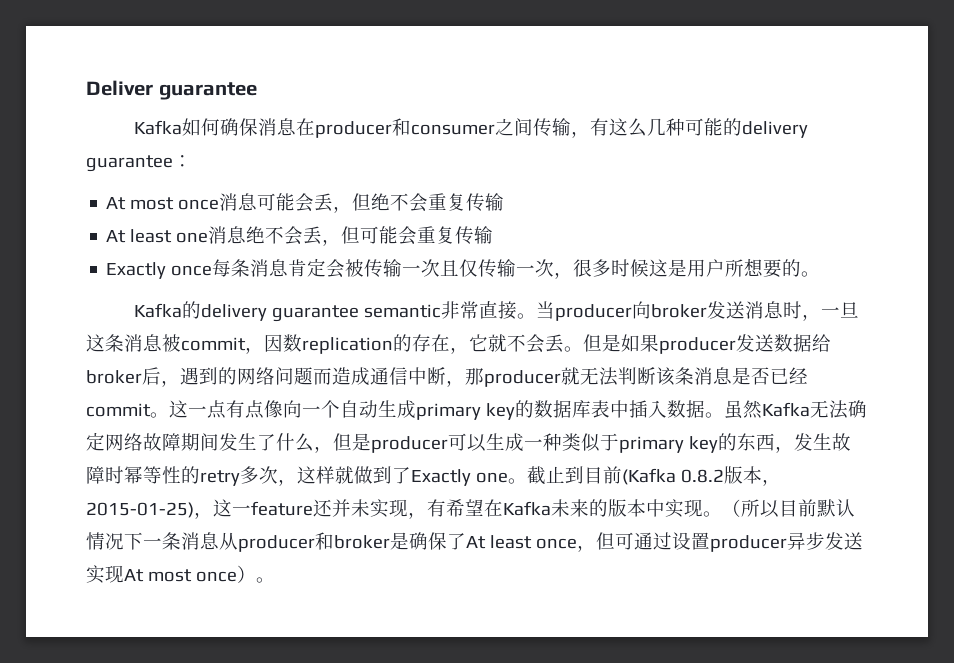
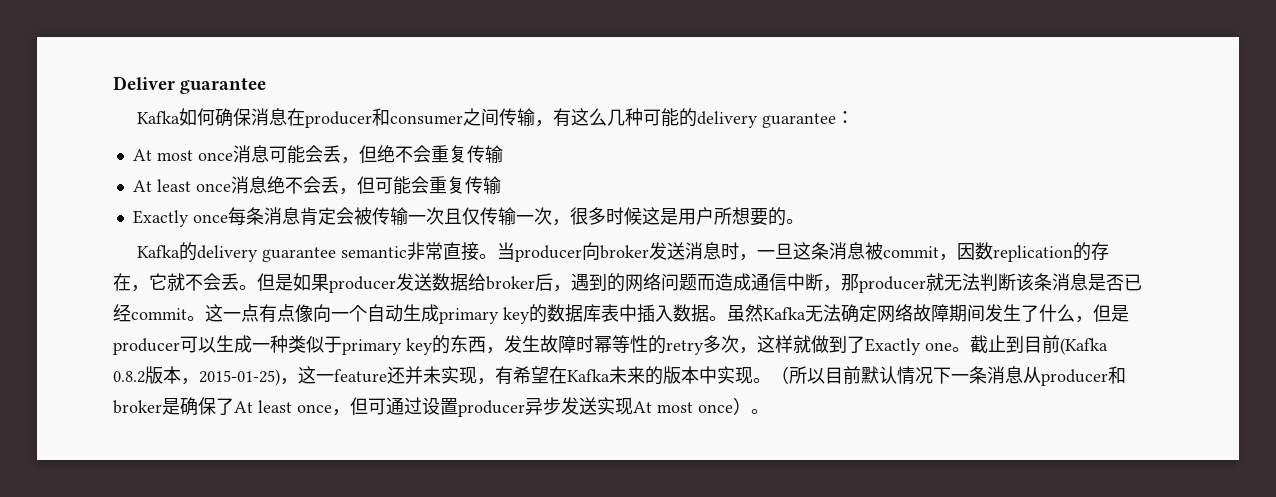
- At least one消息绝不会丢，但可能会重复传输
+ At least once消息绝不会丢，但可能会重复传输

